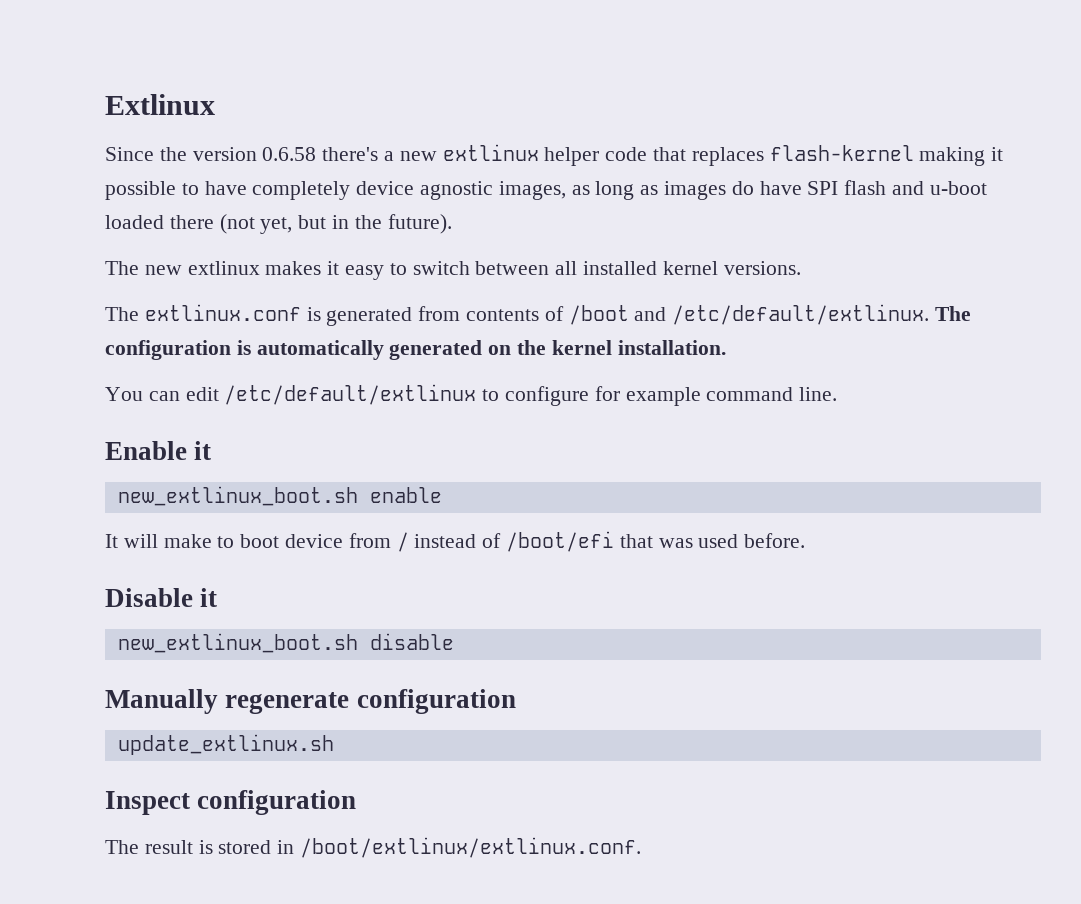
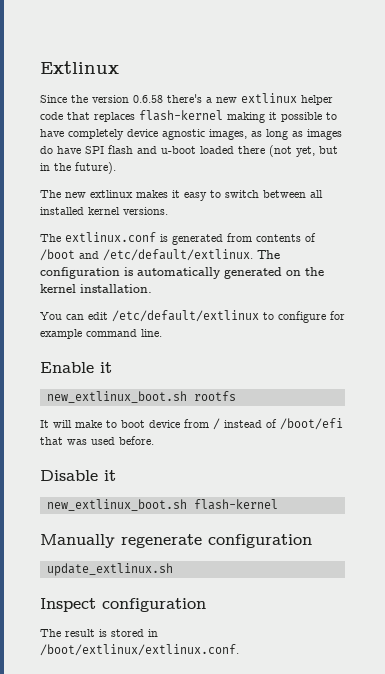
- new_extlinux_boot.sh enable
+ new_extlinux_boot.sh rootfs
- new_extlinux_boot.sh disable
+ new_extlinux_boot.sh flash-kernel

